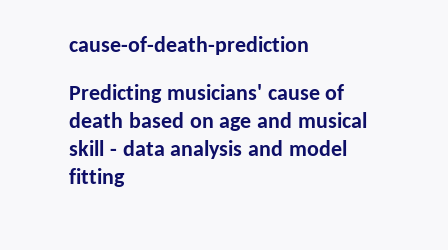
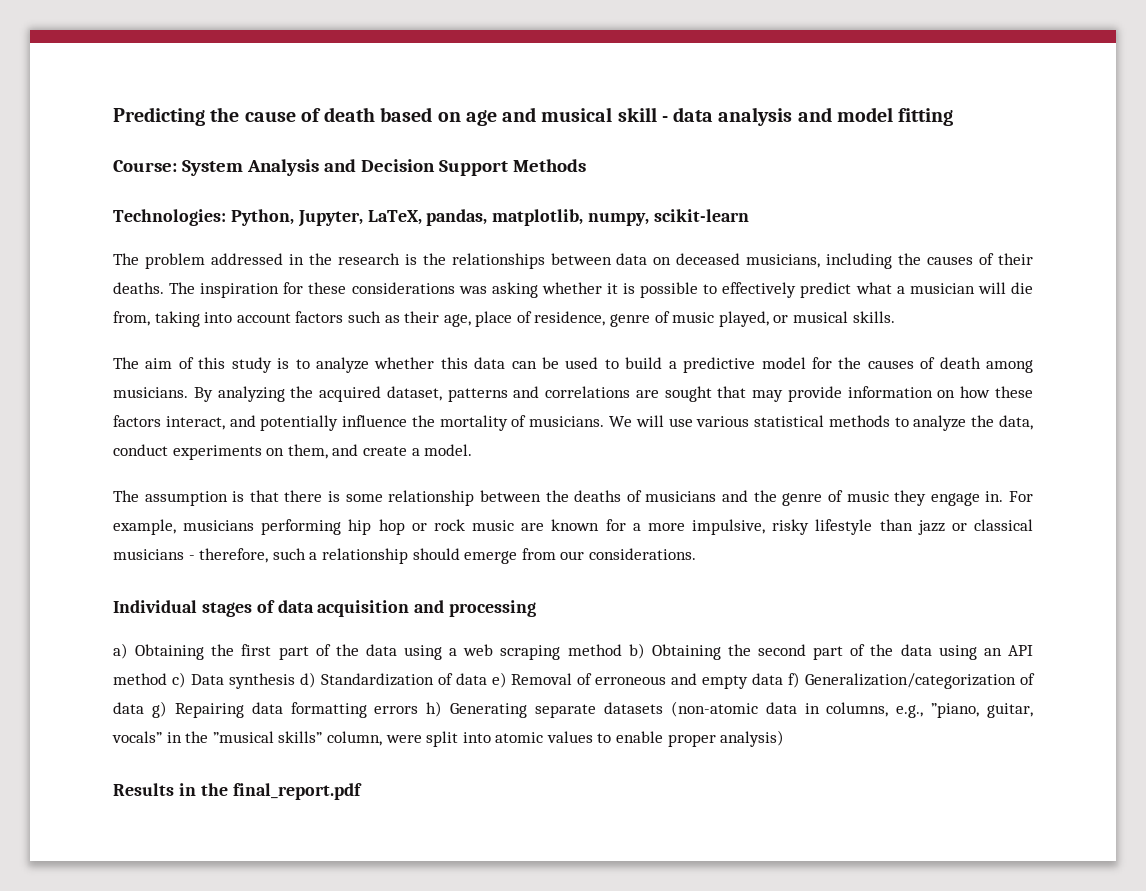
- cause-of-death-prediction
- Predicting musicians' cause of death based on age and musical skill - data analysis and model fitting
+ Predicting the cause of death based on age and musical skill - data analysis and model fitting
+ Course: System Analysis and Decision Support Methods
+ Technologies: Python, Jupyter, LaTeX, pandas, matplotlib, numpy, scikit-learn
+ The problem addressed in the research is the relationships between data on deceased musicians, including the causes of their deaths. The inspiration for these considerations was asking whether it is possible to effectively predict what a musician will die from, taking into account factors such as their age, place of residence, genre of music played, or musical skills.
+ The aim of this study is to analyze whether this data can be used to build a predictive model for the causes of death among musicians. By analyzing the acquired dataset, patterns and correlations are sought that may provide information on how these factors interact, and potentially influence the mortality of musicians. We will use various statistical methods to analyze the data, conduct experiments on them, and create a model.
+ The assumption is that there is some relationship between the deaths of musicians and the genre of music they engage in. For example, musicians performing hip hop or rock music are known for a more impulsive, risky lifestyle than jazz or classical musicians - therefore, such a relationship should emerge from our considerations.
+ Individual stages of data acquisition and processing
+ a) Obtaining the first part of the data using a web scraping method b) Obtaining the second part of the data using an API method c) Data synthesis d) Standardization of data e) Removal of erroneous and empty data f) Generalization/categorization of data g) Repairing data formatting errors h) Generating separate datasets (non-atomic data in columns, e.g., ”piano, guitar, vocals” in the ”musical skills” column, were split into atomic values to enable proper analysis)
+ Results in the final_report.pdf

